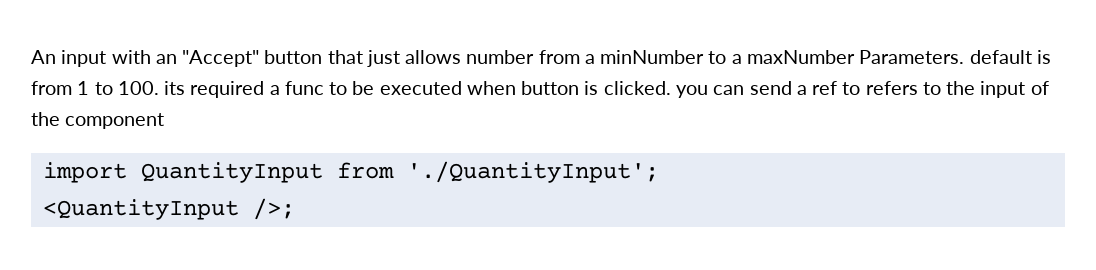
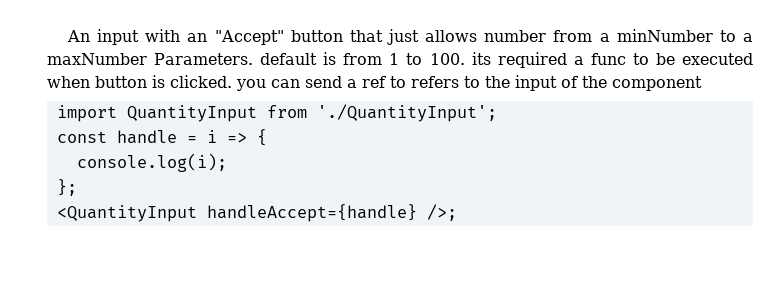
+ const handle = i => {
+ console.log(i);
+ };
- <QuantityInput />;
+ <QuantityInput handleAccept={handle} />;

